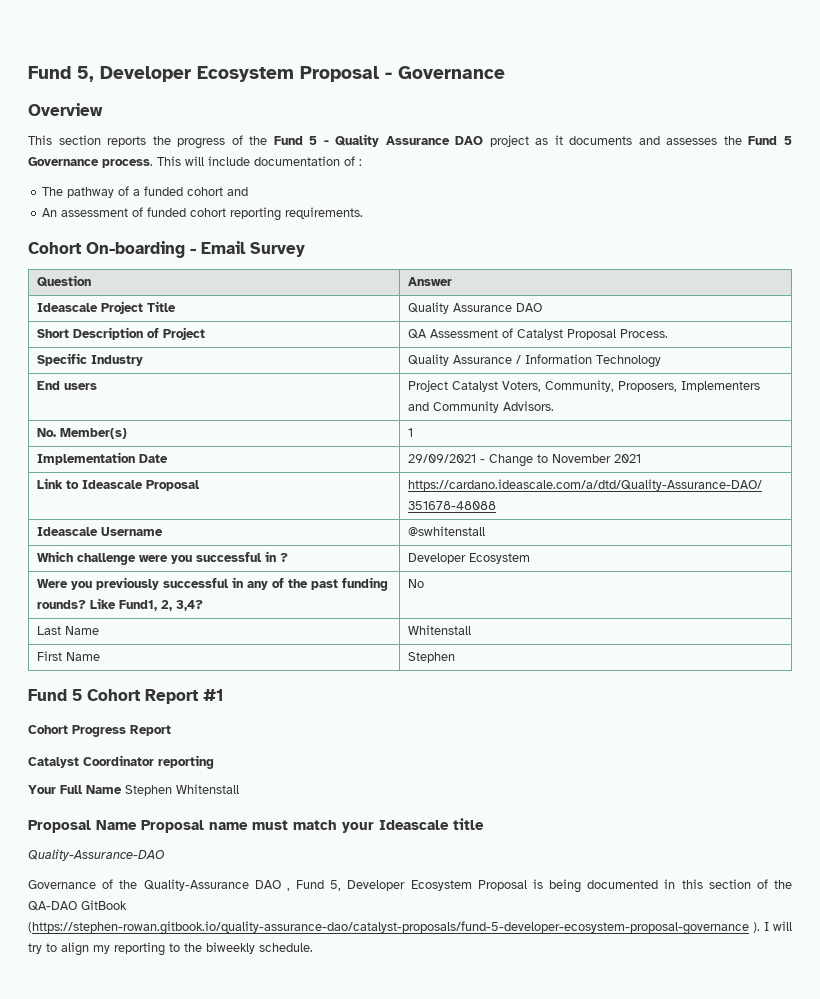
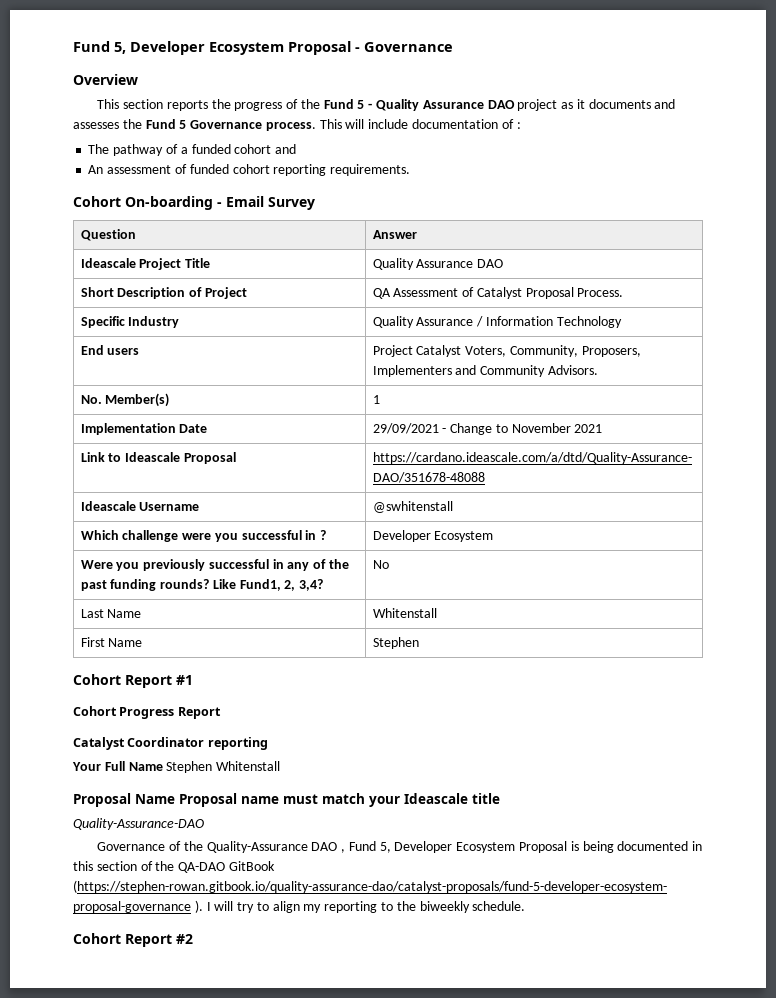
- Fund 5 Cohort Report #1
+ Cohort Report #1
+ Cohort Report #2

